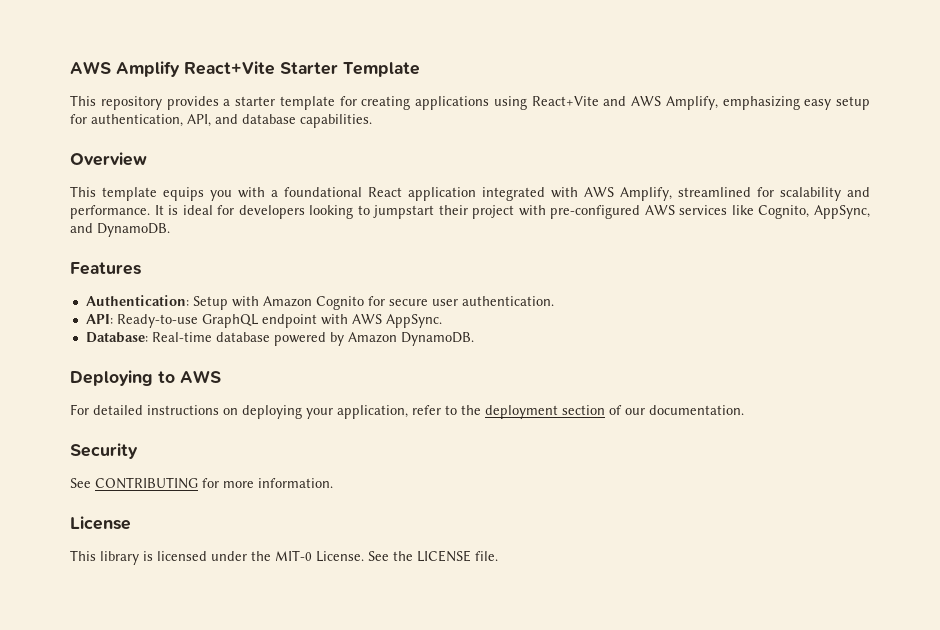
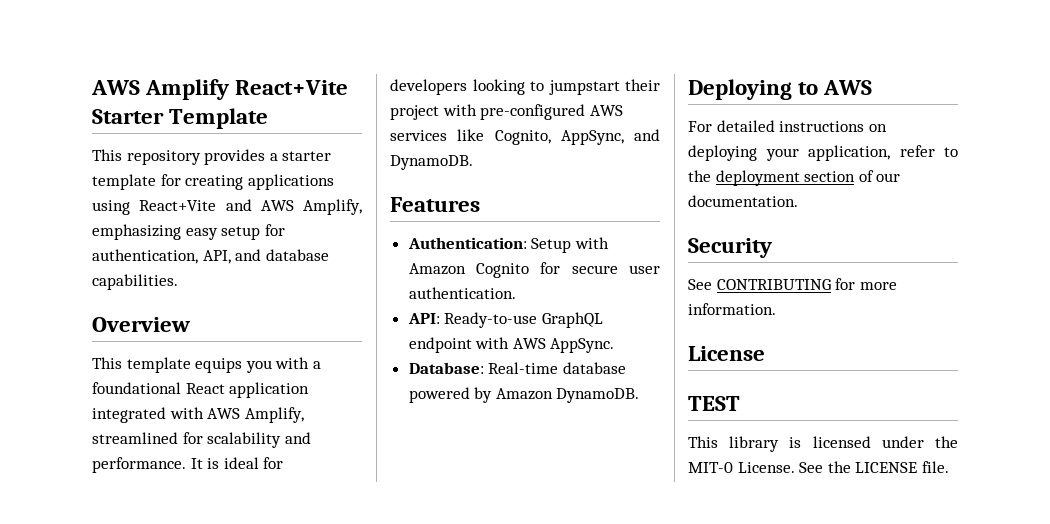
+ TEST

